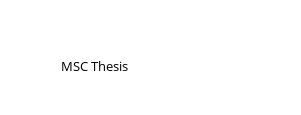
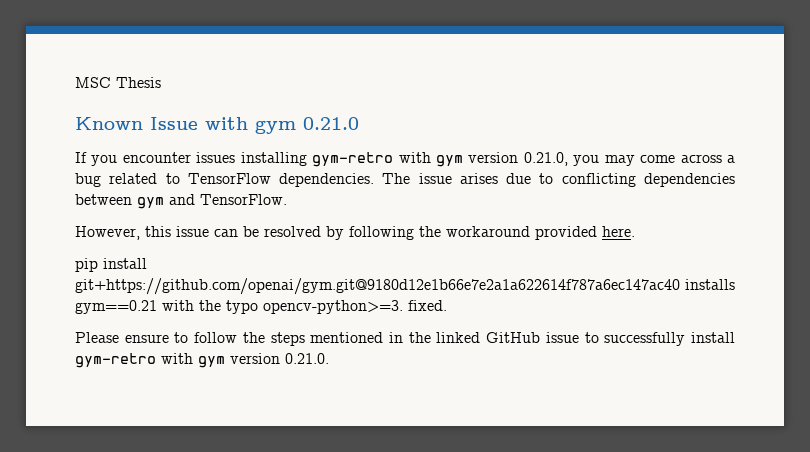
+ Known Issue with gym 0.21.0
+ If you encounter issues installing gym-retro with gym version 0.21.0, you may come across a bug related to TensorFlow dependencies. The issue arises due to conflicting dependencies between gym and TensorFlow.
+ However, this issue can be resolved by following the workaround provided here.
+ pip install git+https://github.com/openai/gym.git@9180d12e1b66e7e2a1a622614f787a6ec147ac40 installs gym==0.21 with the typo opencv-python>=3. fixed.
+ Please ensure to follow the steps mentioned in the linked GitHub issue to successfully install gym-retro with gym version 0.21.0.

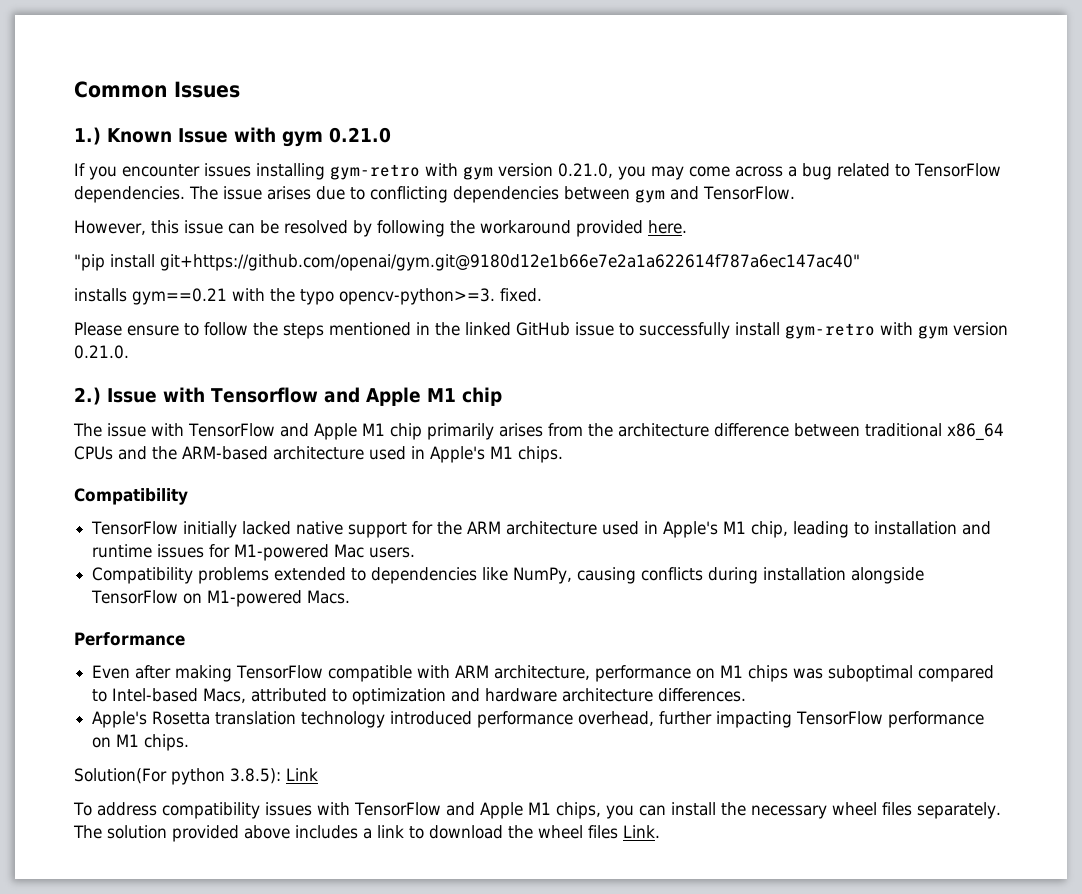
- MSC Thesis
- Known Issue with gym 0.21.0
+ Common Issues
+ 1.) Known Issue with gym 0.21.0
- pip install git+https://github.com/openai/gym.git@9180d12e1b66e7e2a1a622614f787a6ec147ac40 installs gym==0.21 with the typo opencv-python>=3. fixed.
+ "pip install git+https://github.com/openai/gym.git@9180d12e1b66e7e2a1a622614f787a6ec147ac40"
+ installs gym==0.21 with the typo opencv-python>=3. fixed.
+ 2.) Issue with Tensorflow and Apple M1 chip
+ The issue with TensorFlow and Apple M1 chip primarily arises from the architecture difference between traditional x86_64 CPUs and the ARM-based architecture used in Apple's M1 chips.
+ Compatibility
+ TensorFlow initially lacked native support for the ARM architecture used in Apple's M1 chip, leading to installation and runtime issues for M1-powered Mac users.
+ Compatibility problems extended to dependencies like NumPy, causing conflicts during installation alongside TensorFlow on M1-powered Macs.
+ Performance
+ Even after making TensorFlow compatible with ARM architecture, performance on M1 chips was suboptimal compared to Intel-based Macs, attributed to optimization and hardware architecture differences.
+ Apple's Rosetta translation technology introduced performance overhead, further impacting TensorFlow performance on M1 chips.
+ Solution(For python 3.8.5): Link
+ To address compatibility issues with TensorFlow and Apple M1 chips, you can install the necessary wheel files separately. The solution provided above includes a link to download the wheel files Link.

